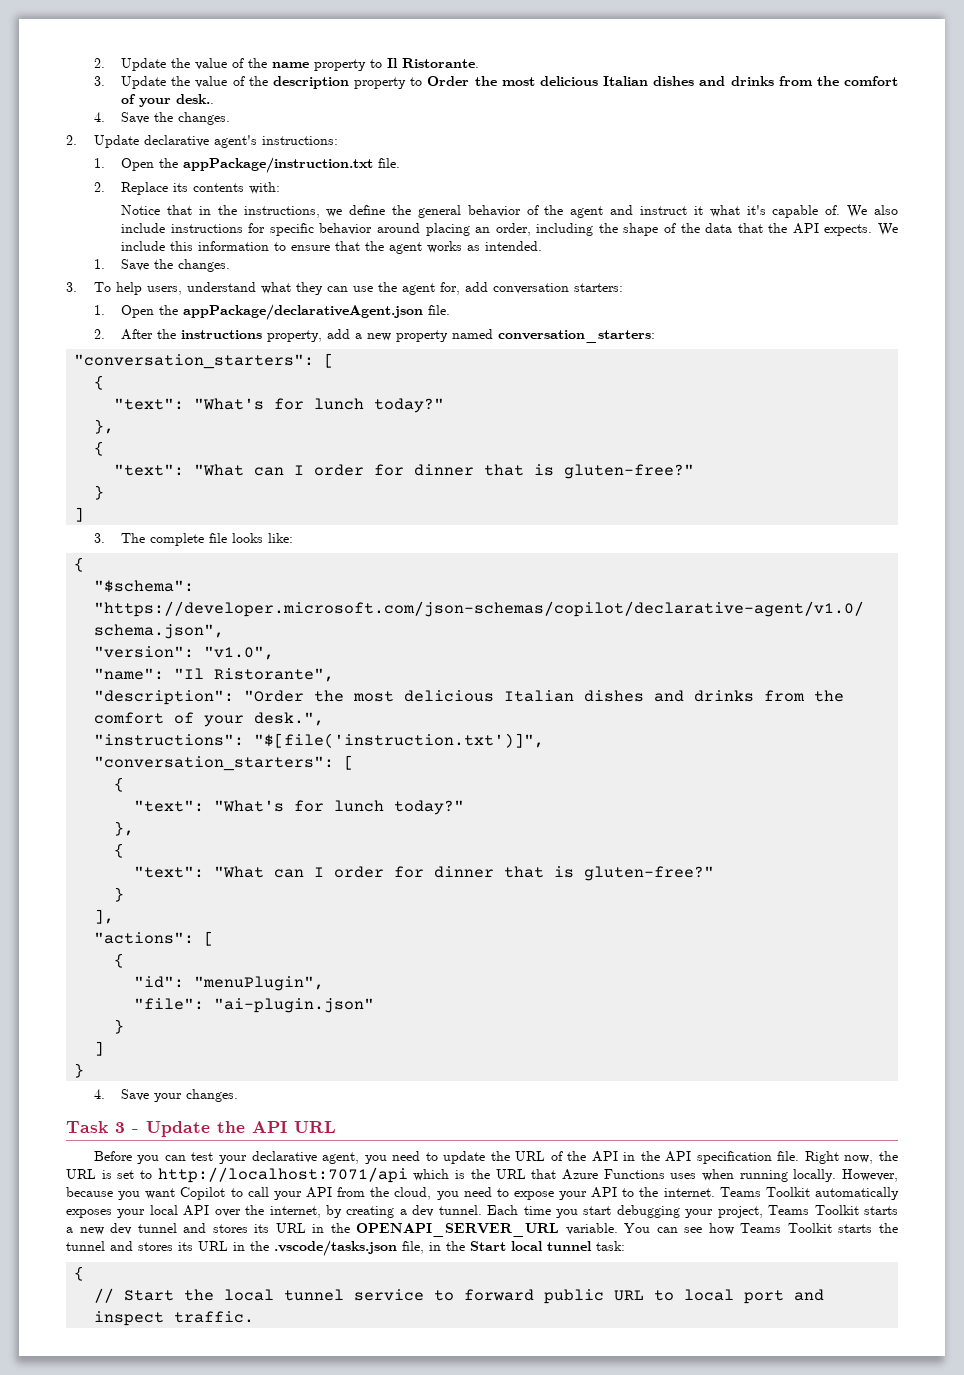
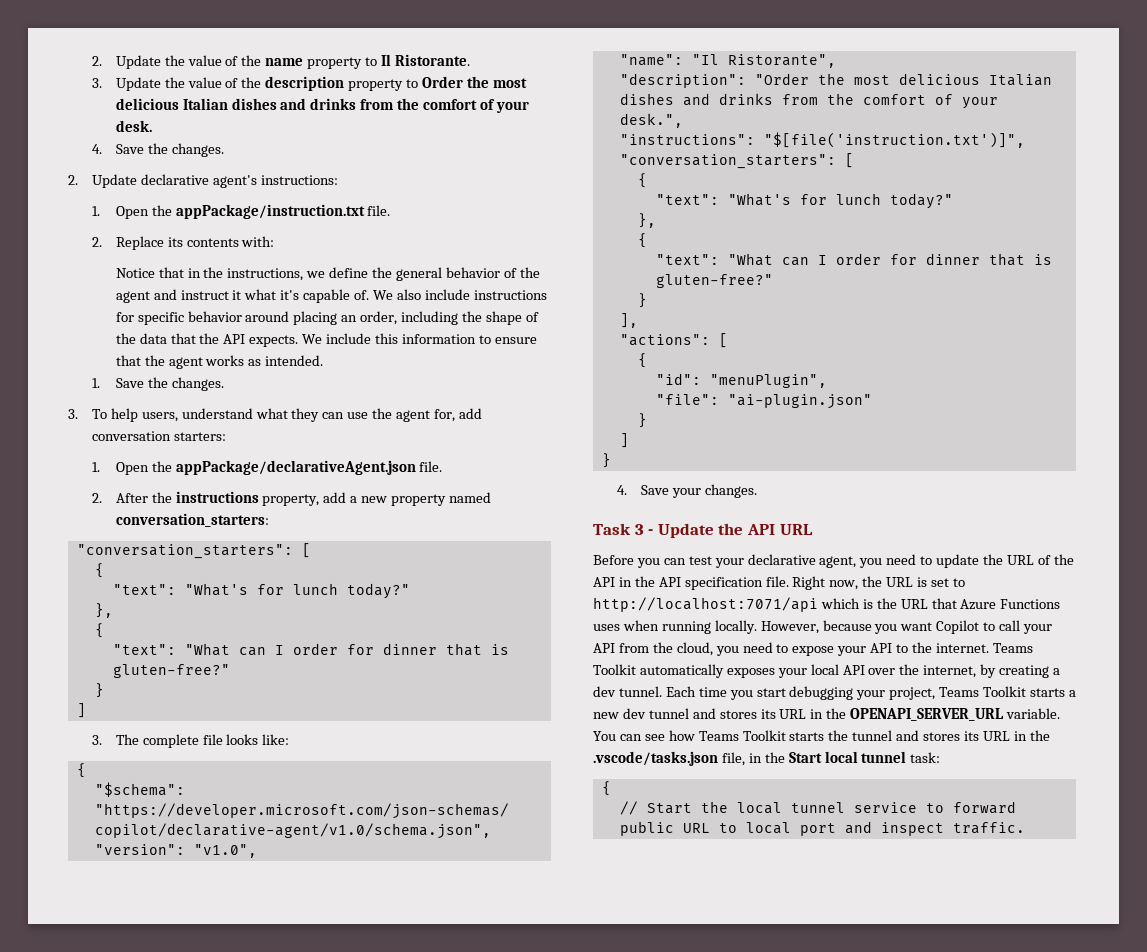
- 3. Update the value of the description property to Order the most delicious Italian dishes and drinks from the comfort of your desk..
+ 3. Update the value of the description property to Order the most delicious Italian dishes and drinks from the comfort of your desk.

